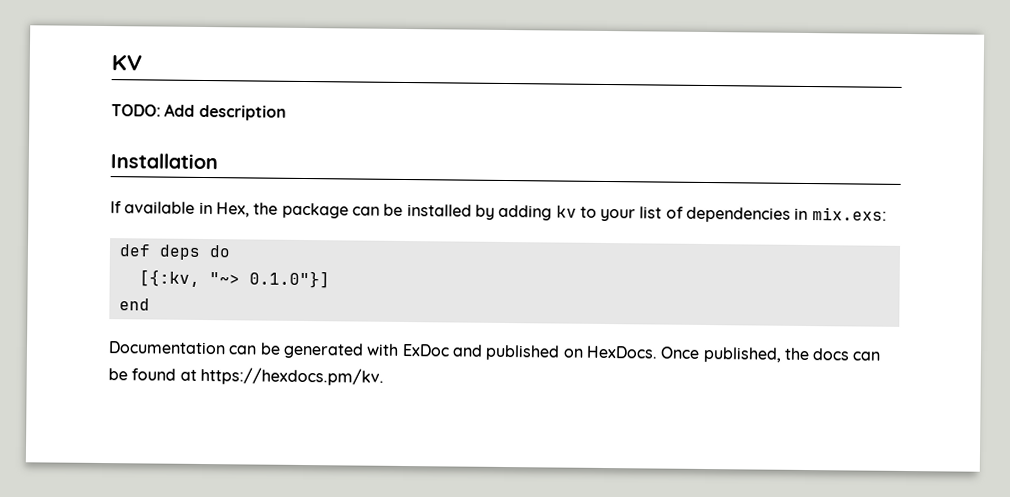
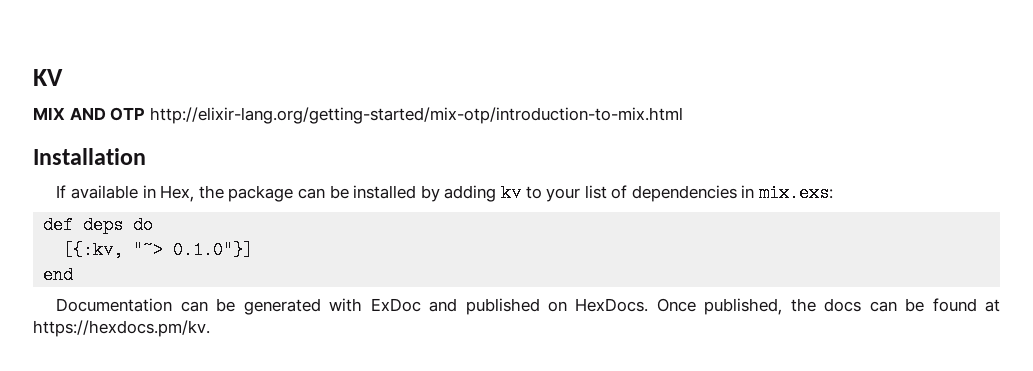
- TODO: Add description
+ MIX AND OTP http://elixir-lang.org/getting-started/mix-otp/introduction-to-mix.html

